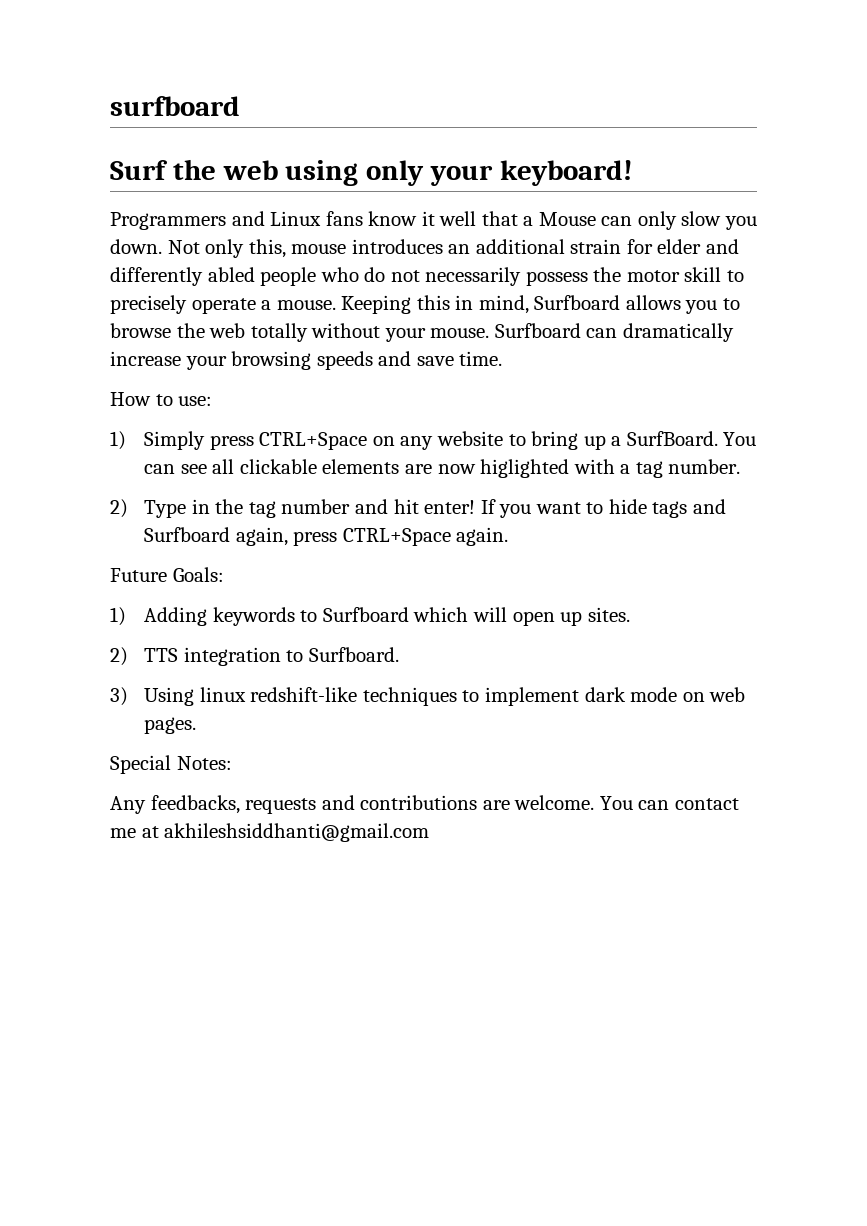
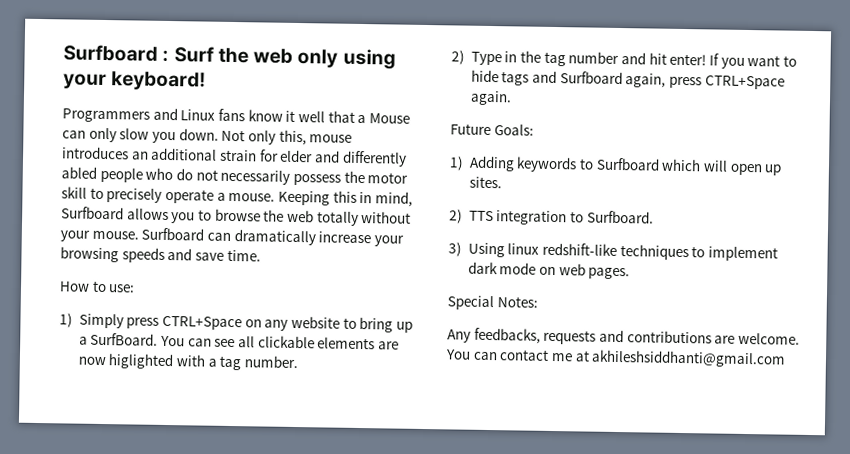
- surfboard
- Surf the web using only your keyboard!
+ Surfboard : Surf the web only using your keyboard!

